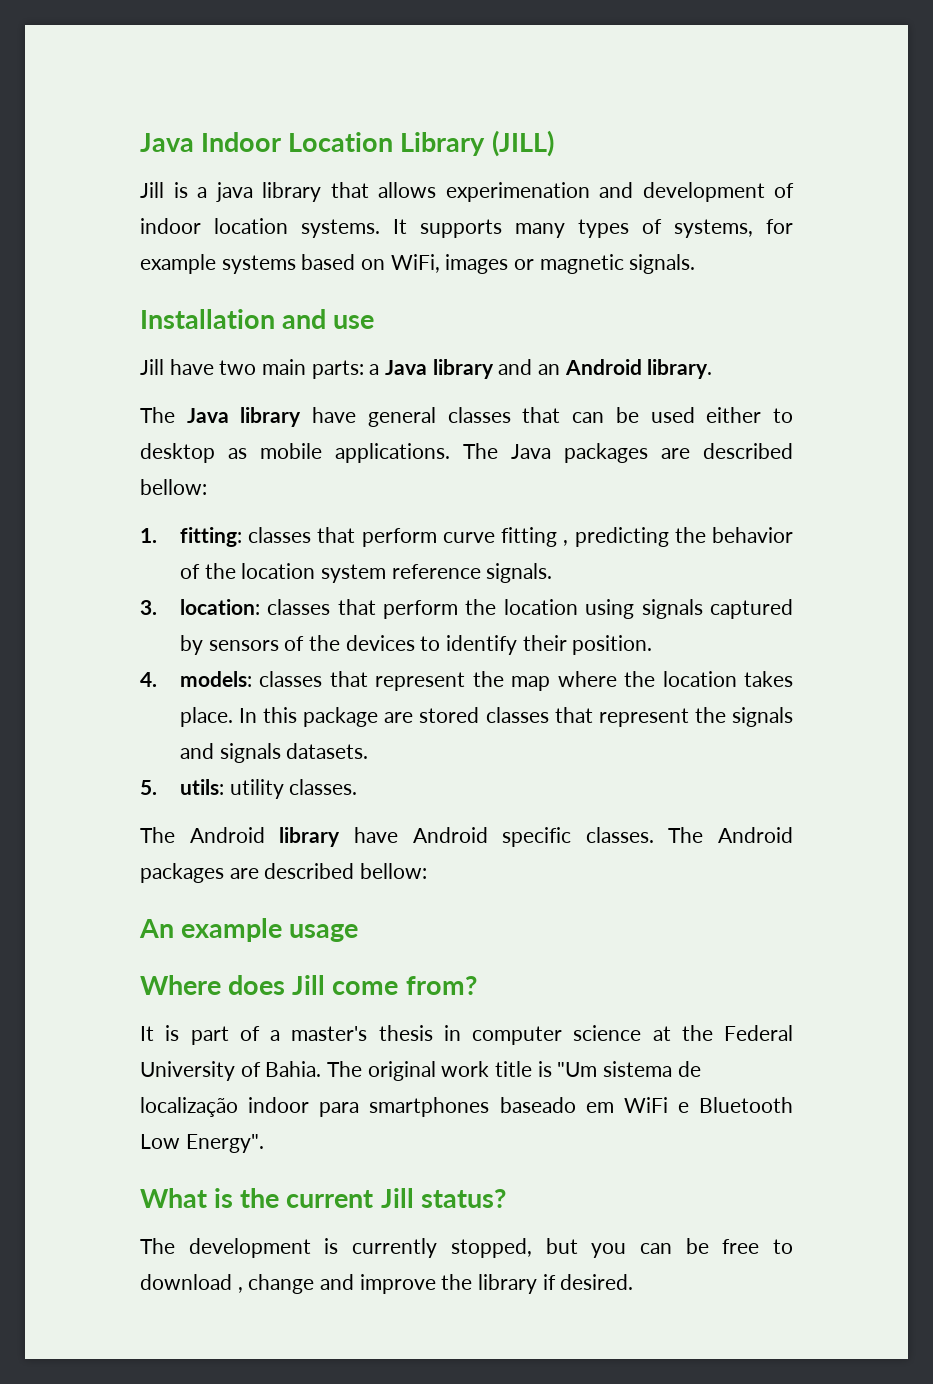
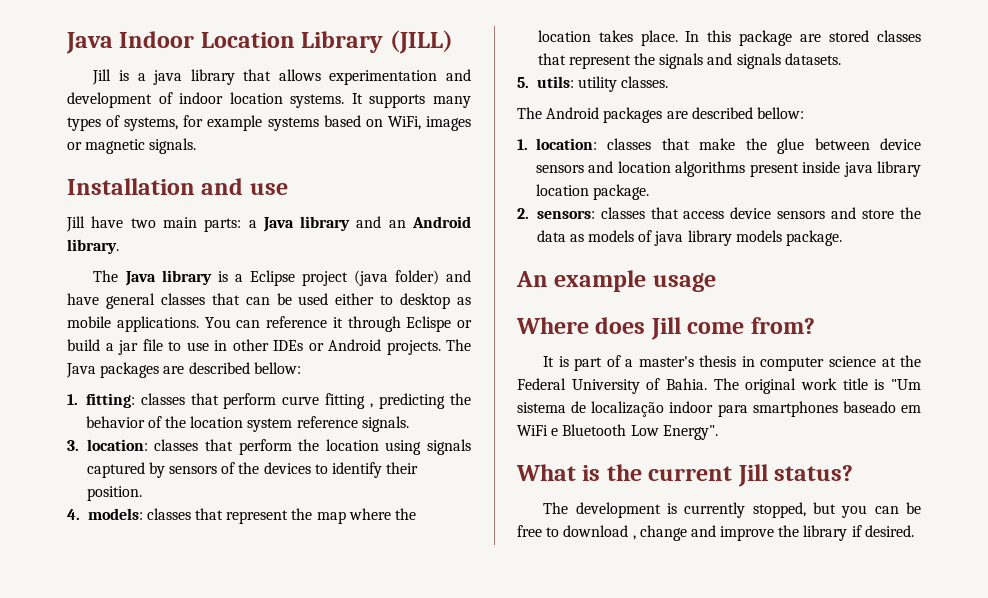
- Jill is a java library that allows experimenation and development of indoor location systems.
+ Jill is a java library that allows experimentation and development of indoor location systems.
- The Java library have general classes that can be used either to desktop as mobile applications.
+ The Java library is a Eclipse project (java folder) and have general classes that can be used either to desktop as mobile applications.
+ You can reference it through Eclispe or build a jar file to use in other IDEs or Android projects.
- The Android library have Android specific classes. The Android packages are described bellow:
+ The Android packages are described bellow:
+ 1. location: classes that make the glue between device sensors and location algorithms present inside java library location package.
+ 2. sensors: classes that access device sensors and store the data as models of java library models package.

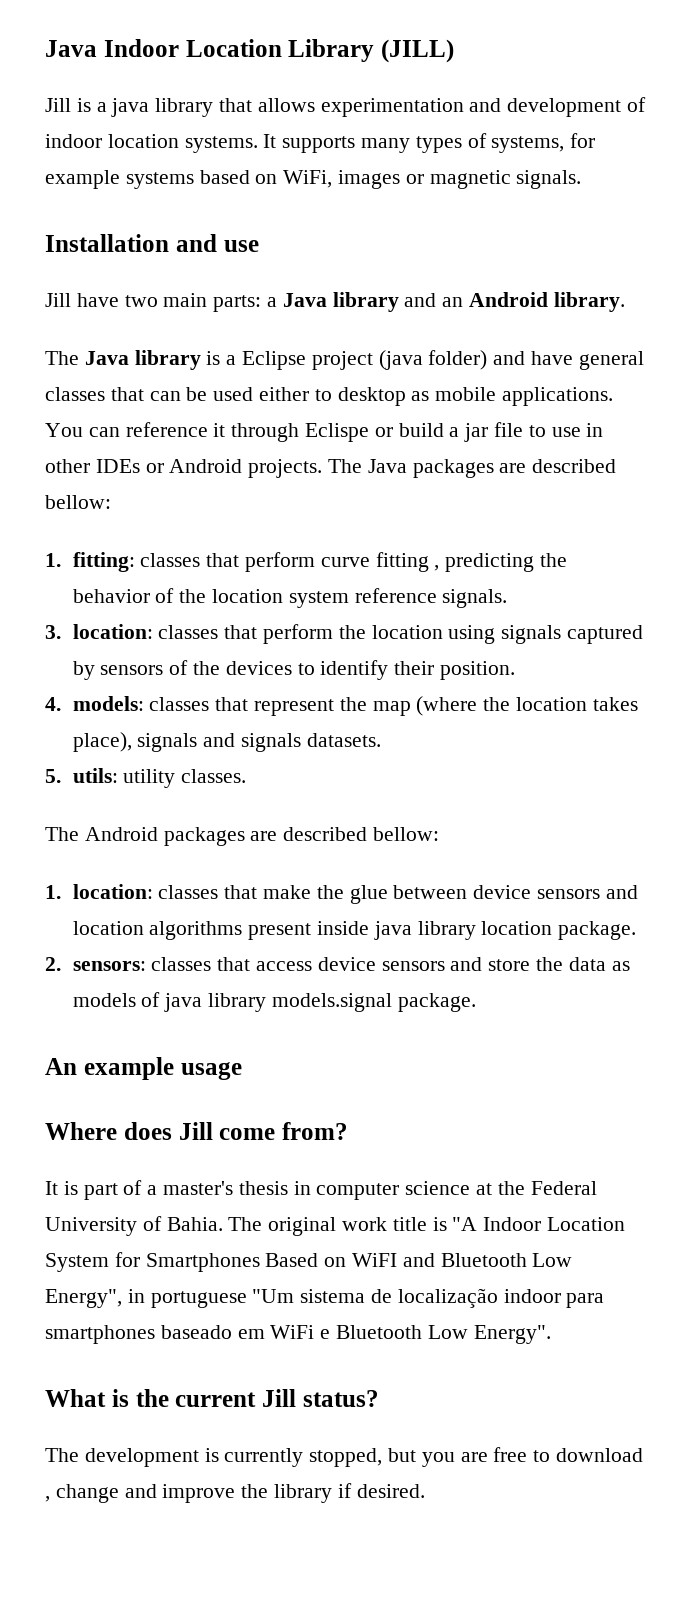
- 4. models: classes that represent the map where the location takes place. In this package are stored classes that represent the signals and signals datasets.
+ 4. models: classes that represent the map (where the location takes place), signals and signals datasets.
- 2. sensors: classes that access device sensors and store the data as models of java library models package.
+ 2. sensors: classes that access device sensors and store the data as models of java library models.signal package.
- The original work title is "Um sistema de localização indoor para smartphones baseado em WiFi e Bluetooth Low Energy".
+ The original work title is "A Indoor Location System for Smartphones Based on WiFI and Bluetooth Low Energy", in portuguese "Um sistema de localização indoor para smartphones baseado em WiFi e Bluetooth Low Energy".
- The development is currently stopped, but you can be free to download , change and improve the library if desired.
+ The development is currently stopped, but you are free to download , change and improve the library if desired.

